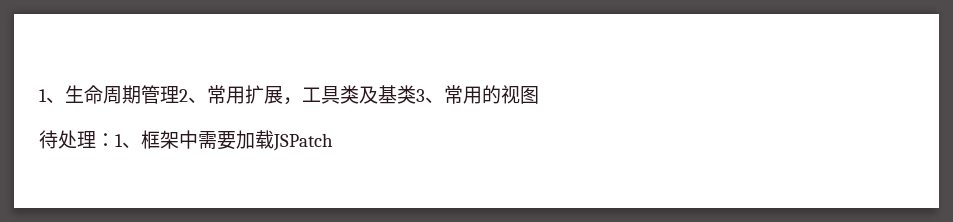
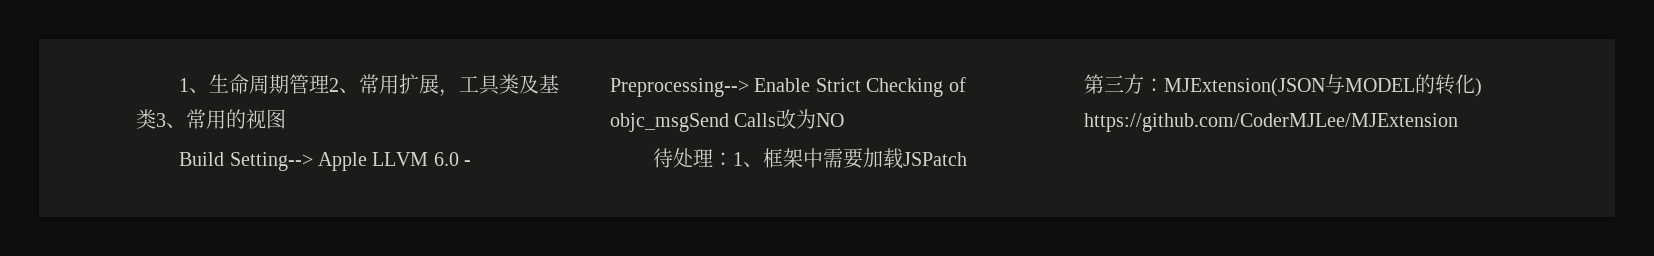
+ Build Setting--> Apple LLVM 6.0 - Preprocessing--> Enable Strict Checking of objc_msgSend Calls改为NO
+ 第三方：MJExtension(JSON与MODEL的转化) https://github.com/CoderMJLee/MJExtension

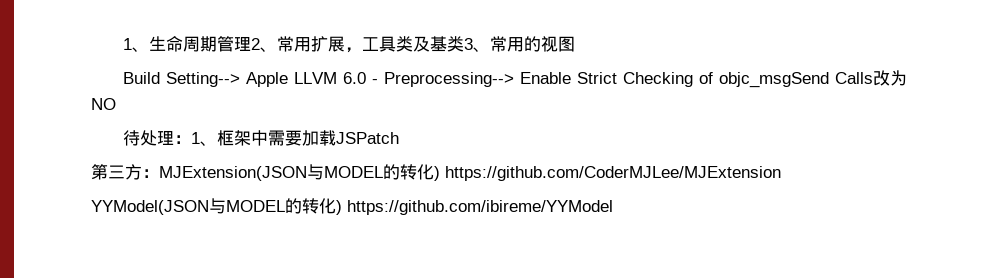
+ YYModel(JSON与MODEL的转化) https://github.com/ibireme/YYModel

